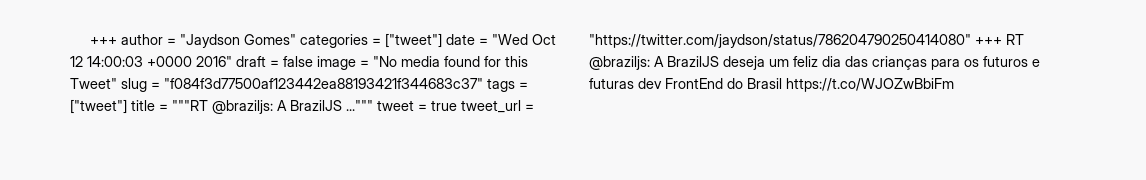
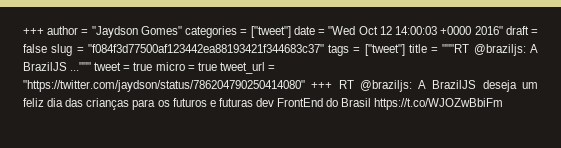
- +++ author = "Jaydson Gomes" categories = ["tweet"] date = "Wed Oct 12 14:00:03 +0000 2016" draft = false image = "No media found for this Tweet" slug = "f084f3d77500af123442ea88193421f344683c37" tags = ["tweet"] title = """RT @braziljs: A BrazilJS ...""" tweet = true tweet_url = "https://twitter.com/jaydson/status/786204790250414080" +++ RT @braziljs: A BrazilJS deseja um feliz dia das crianças para os futuros e futuras dev FrontEnd do Brasil https://t.co/WJOZwBbiFm
+ +++ author = "Jaydson Gomes" categories = ["tweet"] date = "Wed Oct 12 14:00:03 +0000 2016" draft = false slug = "f084f3d77500af123442ea88193421f344683c37" tags = ["tweet"] title = """RT @braziljs: A BrazilJS ...""" tweet = true micro = true tweet_url = "https://twitter.com/jaydson/status/786204790250414080" +++ RT @braziljs: A BrazilJS deseja um feliz dia das crianças para os futuros e futuras dev FrontEnd do Brasil https://t.co/WJOZwBbiFm

